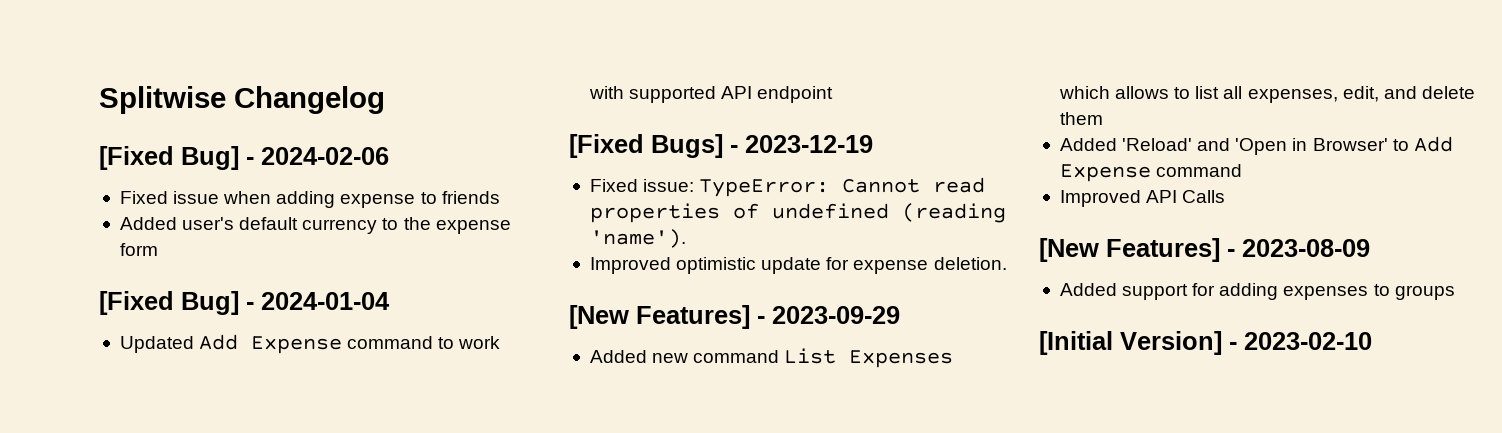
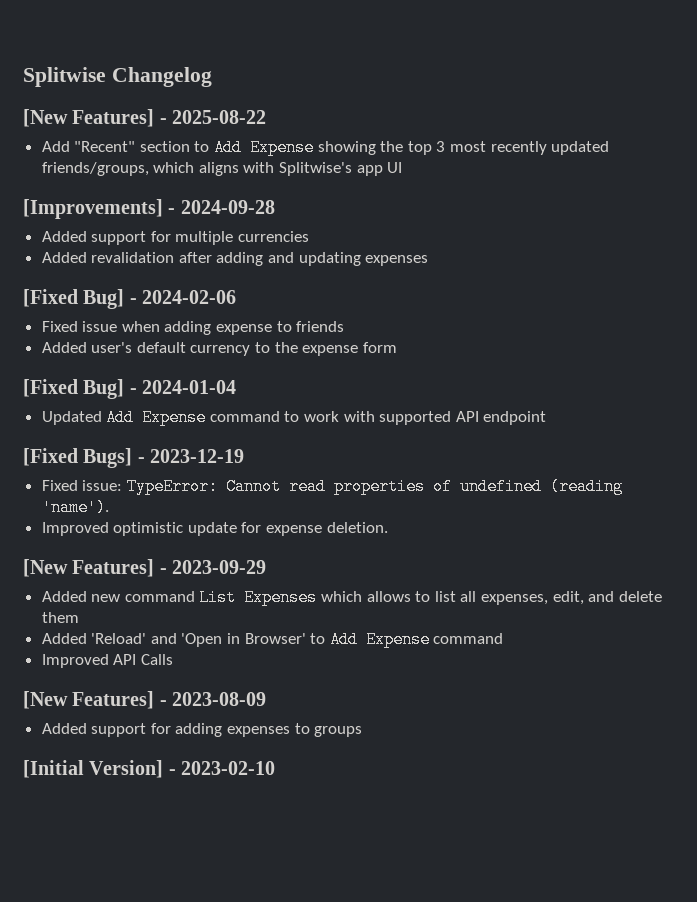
+ [New Features] - 2025-08-22
+ Add "Recent" section to Add Expense showing the top 3 most recently updated friends/groups, which aligns with Splitwise's app UI
+ [Improvements] - 2024-09-28
+ Added support for multiple currencies
+ Added revalidation after adding and updating expenses

